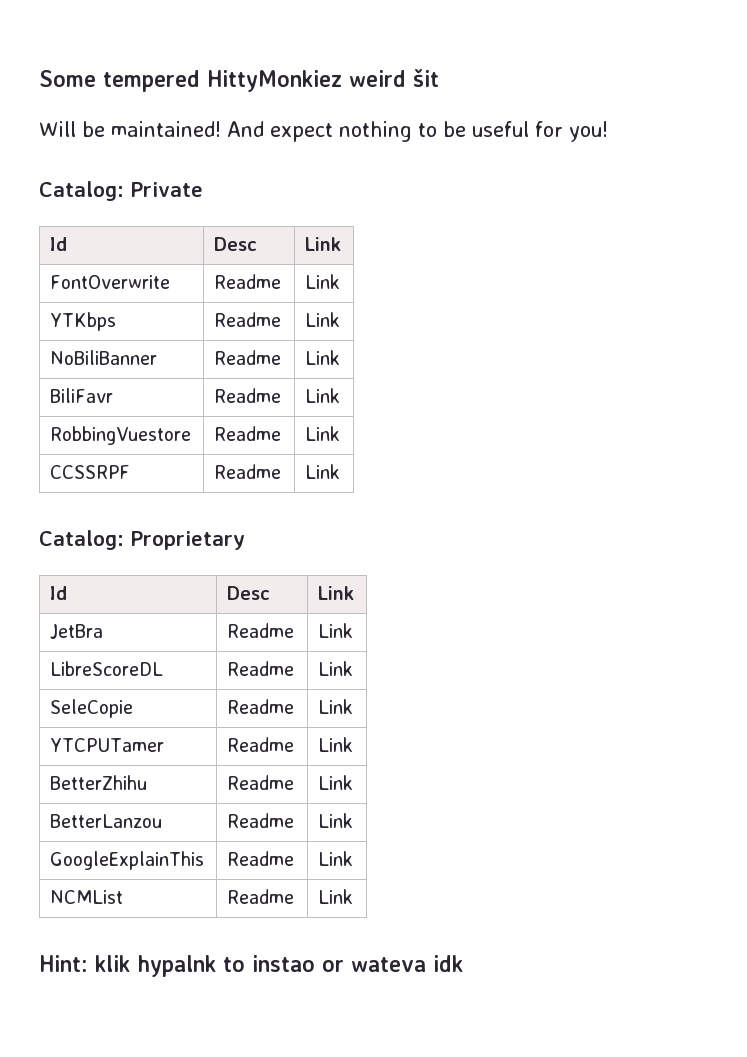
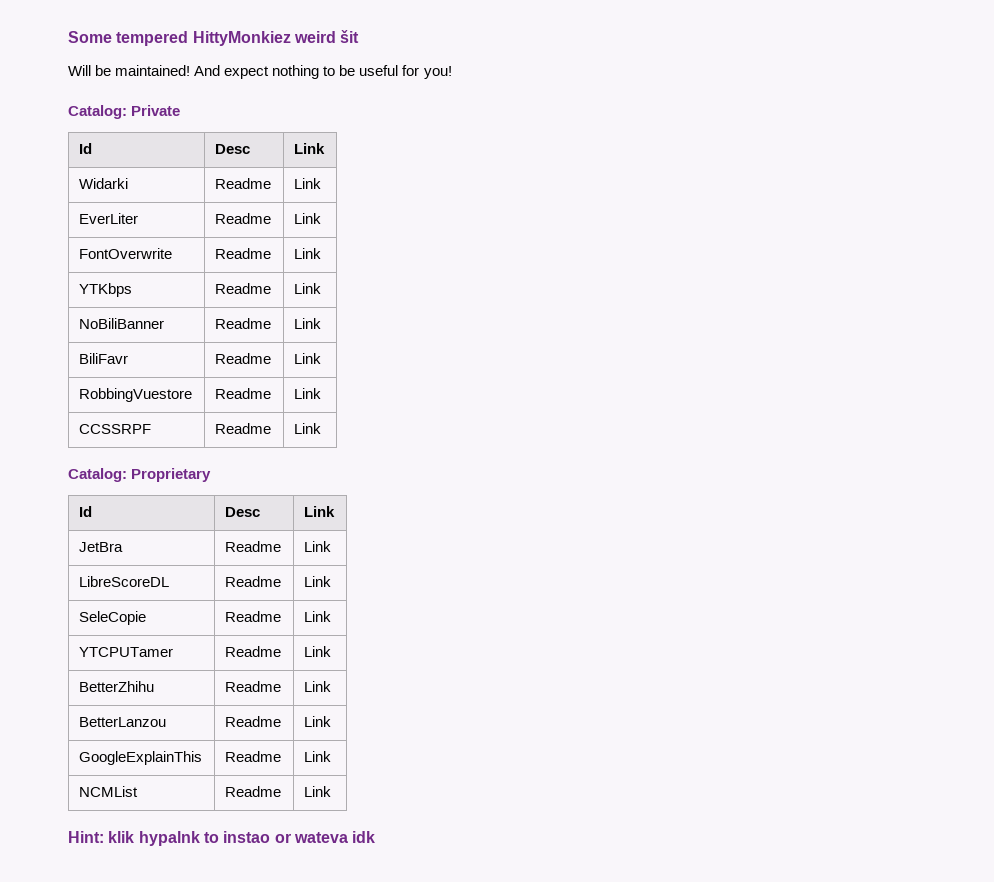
+ Widarki | Readme | Link
+ EverLiter | Readme | Link

